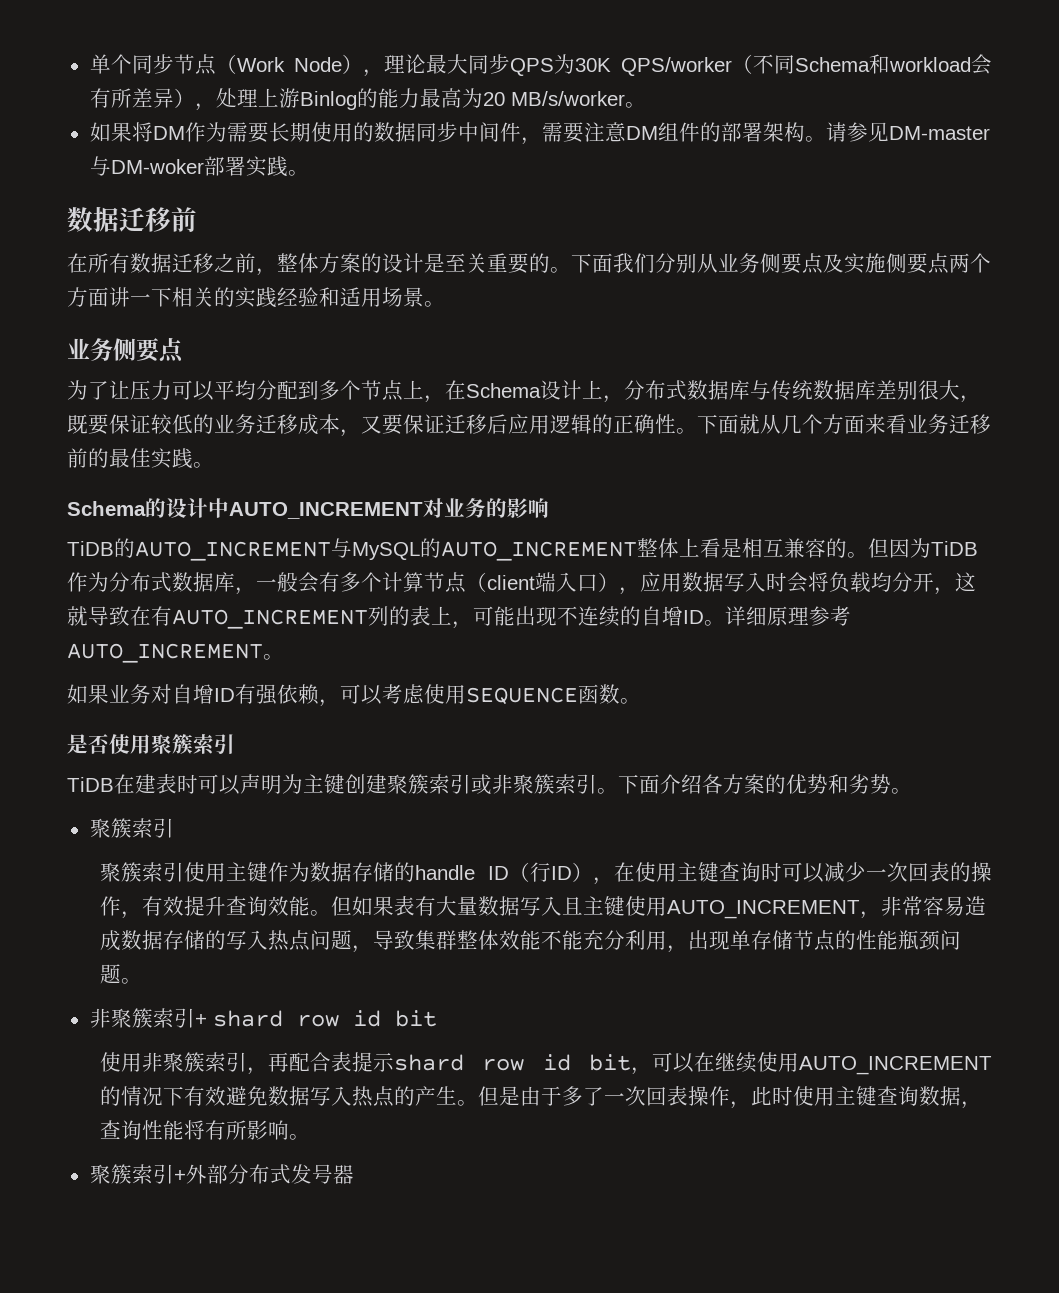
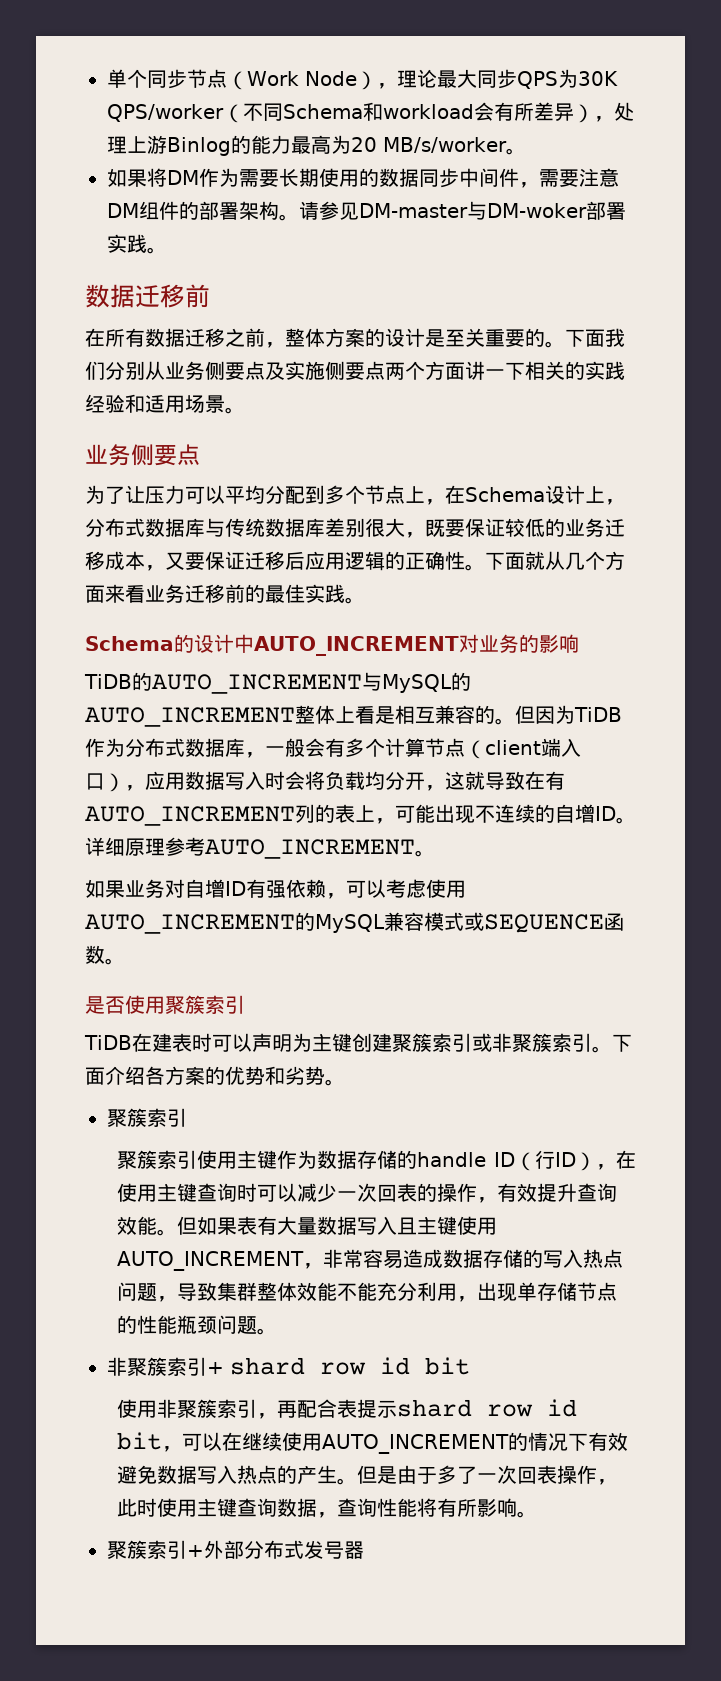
- 如果业务对自增ID有强依赖，可以考虑使用SEQUENCE函数。
+ 如果业务对自增ID有强依赖，可以考虑使用AUTO_INCREMENT的MySQL兼容模式或SEQUENCE函数。

